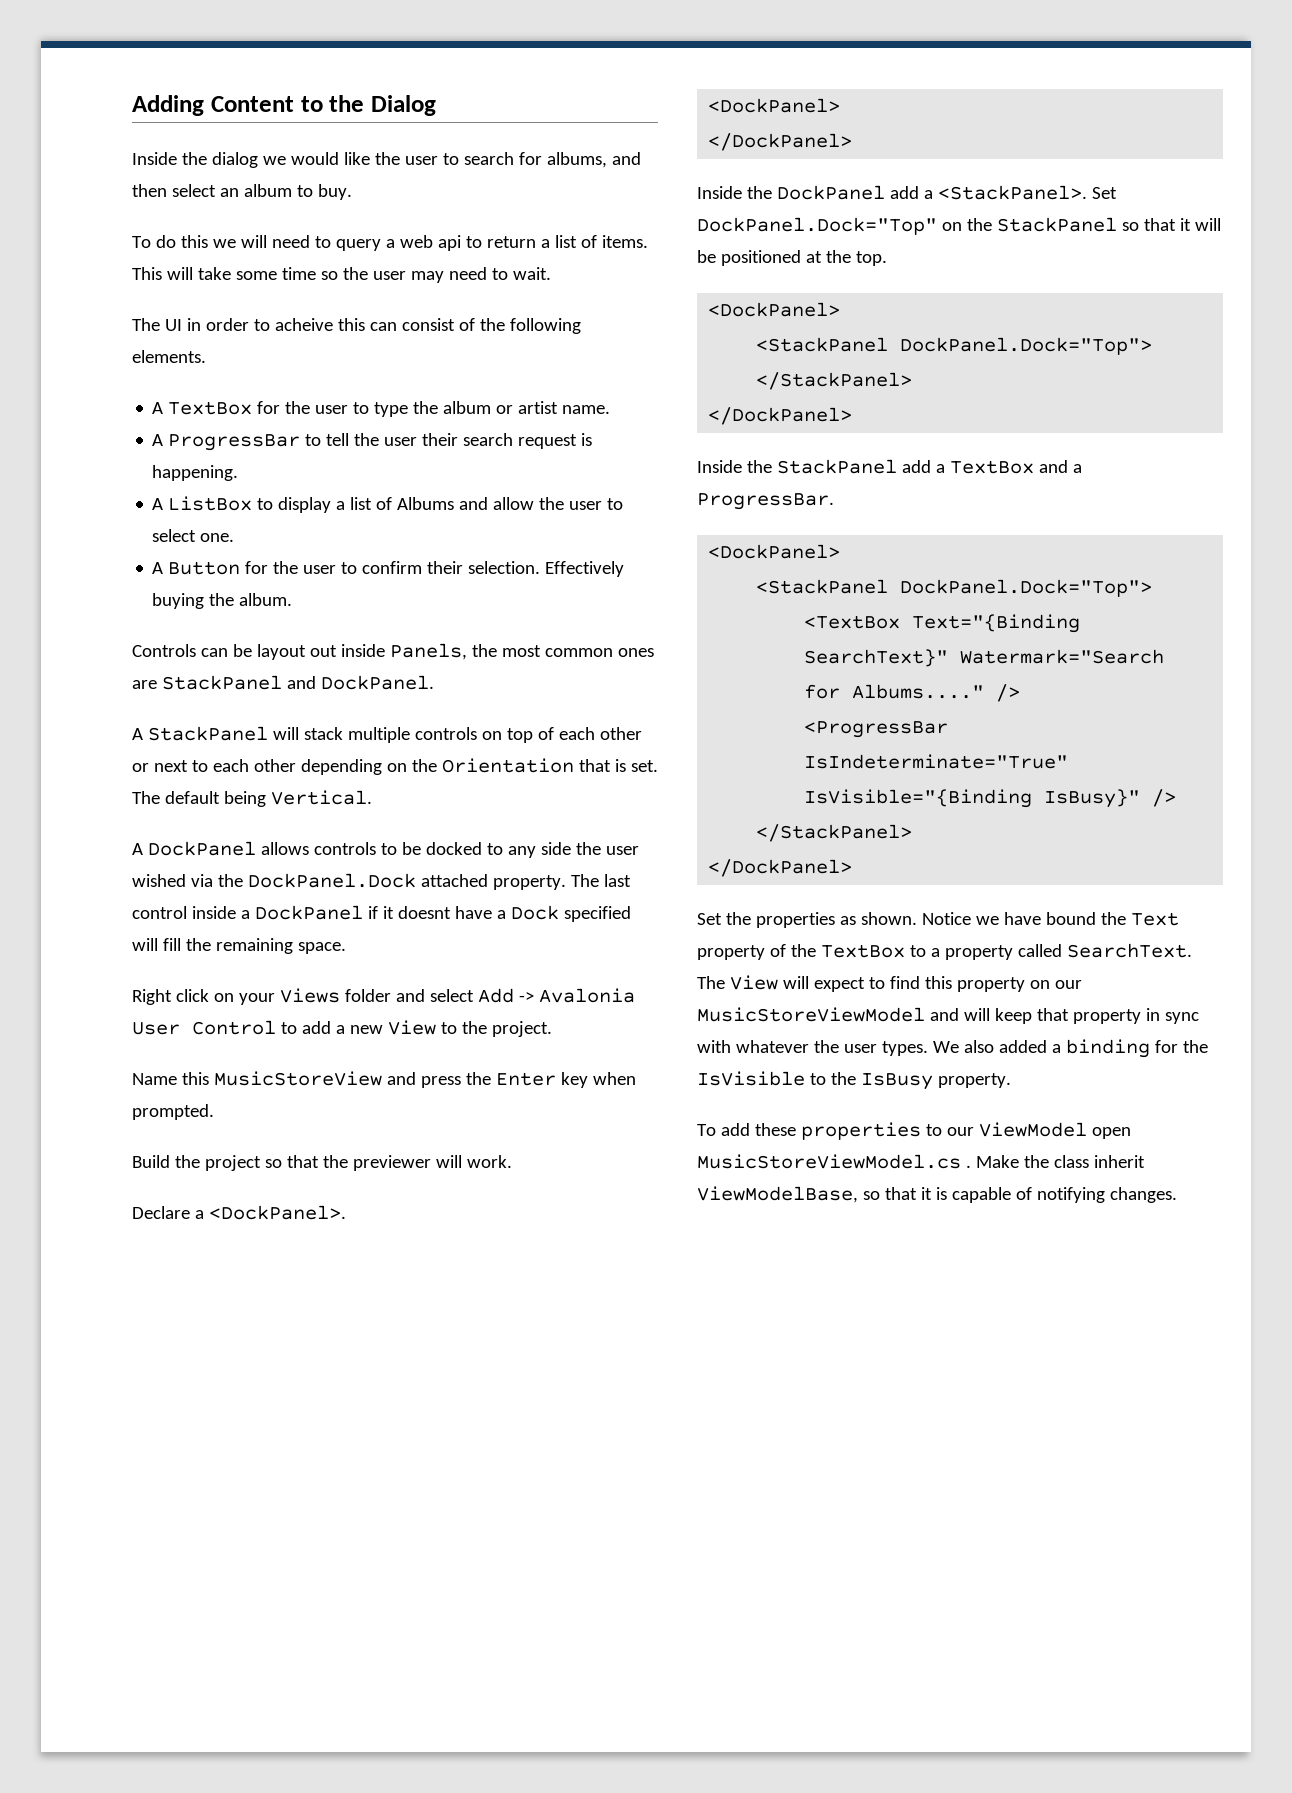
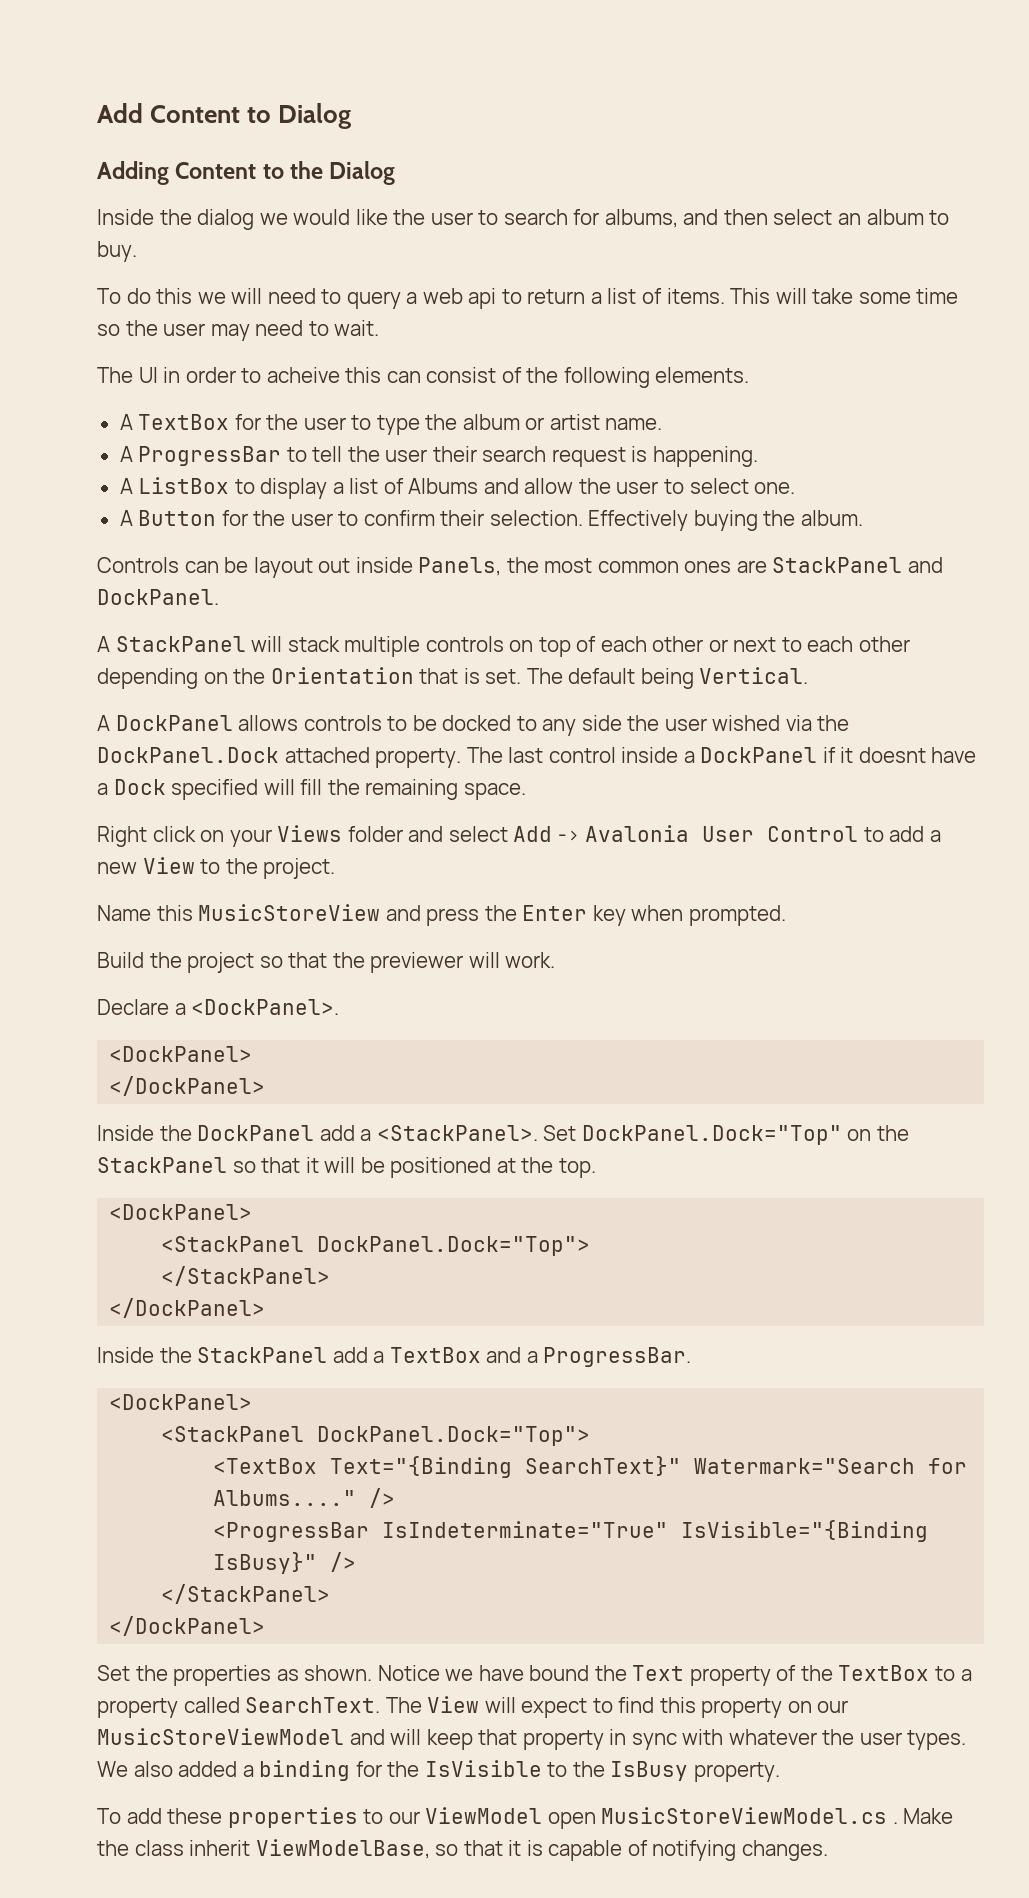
+ Add Content to Dialog

